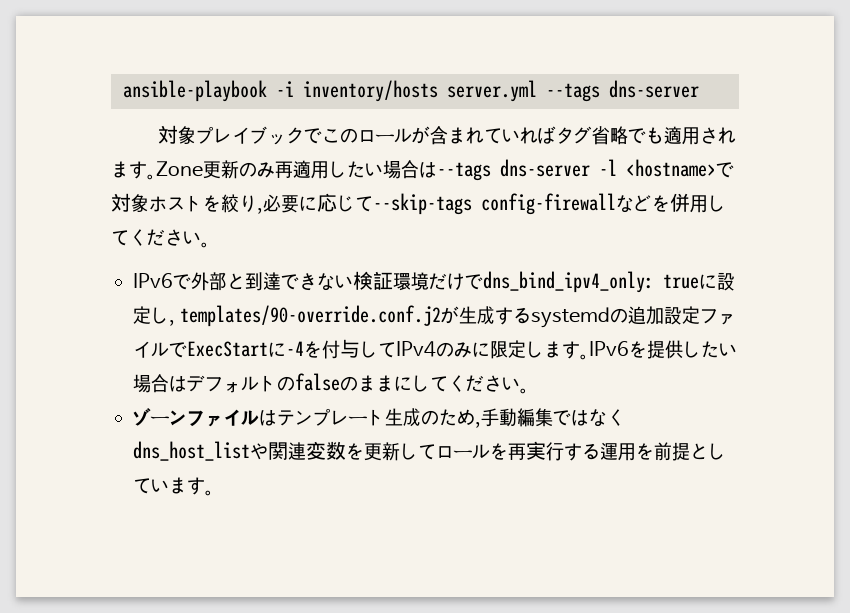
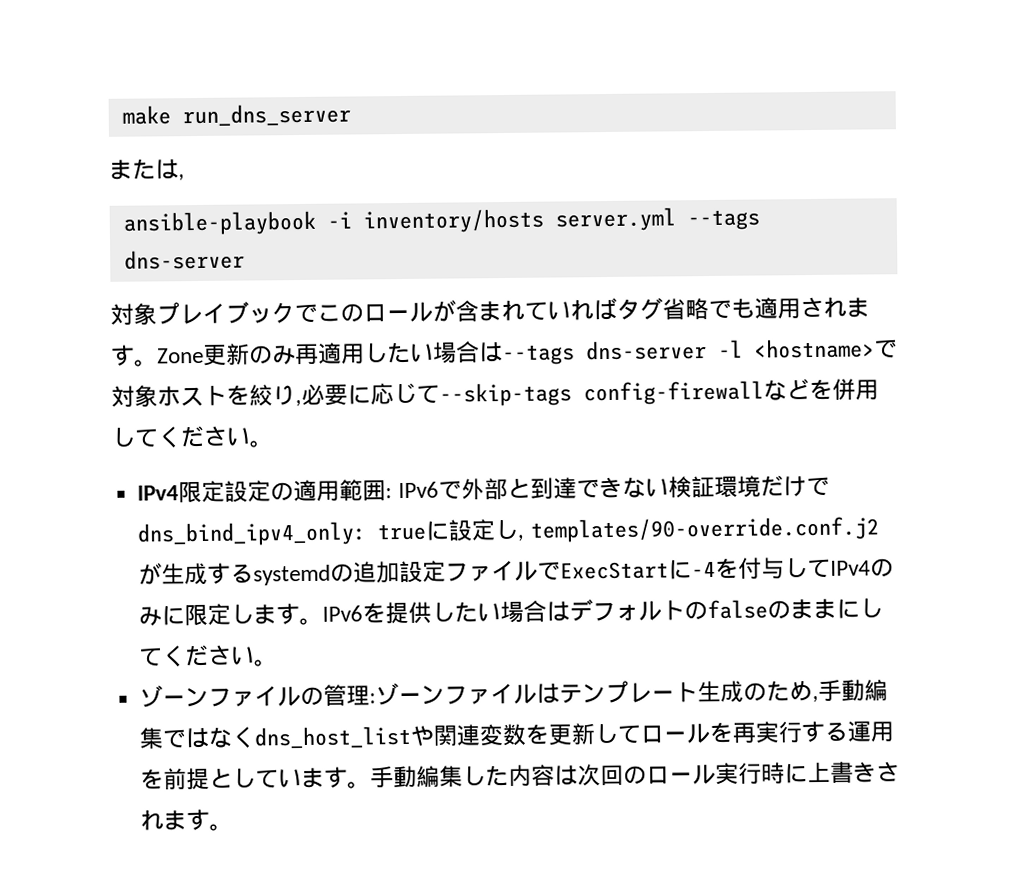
+ make run_dns_server
+ または,
- IPv6で外部と到達できない検証環境だけでdns_bind_ipv4_only: trueに設定し, templates/90-override.conf.j2が生成するsystemdの追加設定ファイルでExecStartに-4を付与してIPv4のみに限定します。
+ IPv4限定設定の適用範囲: IPv6で外部と到達できない検証環境だけでdns_bind_ipv4_only: trueに設定し, templates/90-override.conf.j2が生成するsystemdの追加設定ファイルでExecStartに-4を付与してIPv4のみに限定します。
- ゾーンファイルはテンプレート生成のため,手動編集ではなくdns_host_listや関連変数を更新してロールを再実行する運用を前提としています。
+ ゾーンファイルの管理:ゾーンファイルはテンプレート生成のため,手動編集ではなくdns_host_listや関連変数を更新してロールを再実行する運用を前提としています。
+ 手動編集した内容は次回のロール実行時に上書きされます。

